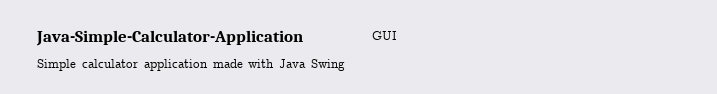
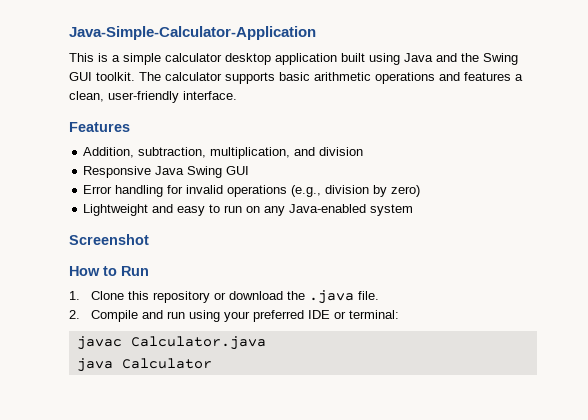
- Simple calculator application made with Java Swing GUI
+ This is a simple calculator desktop application built using Java and the Swing GUI toolkit. The calculator supports basic arithmetic operations and features a clean, user-friendly interface.
+ Features
+ Addition, subtraction, multiplication, and division
+ Responsive Java Swing GUI
+ Error handling for invalid operations (e.g., division by zero)
+ Lightweight and easy to run on any Java-enabled system
+ Screenshot
+ How to Run
+ 1. Clone this repository or download the .java file.
+ 2. Compile and run using your preferred IDE or terminal:
+ javac Calculator.java
+ java Calculator

